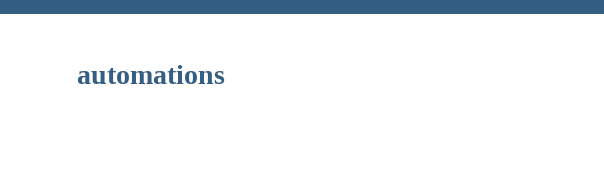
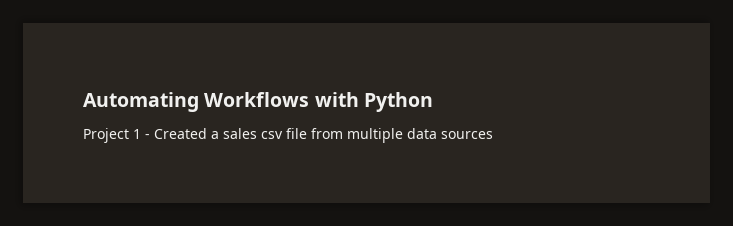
- automations
+ Automating Workflows with Python
+ Project 1 - Created a sales csv file from multiple data sources

